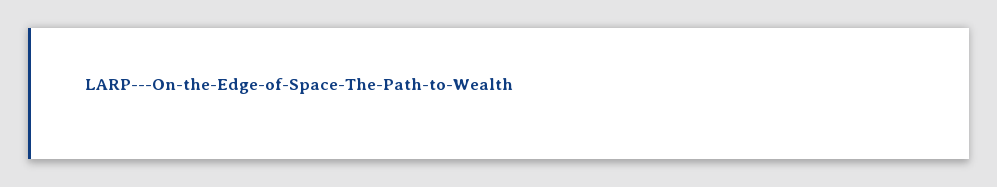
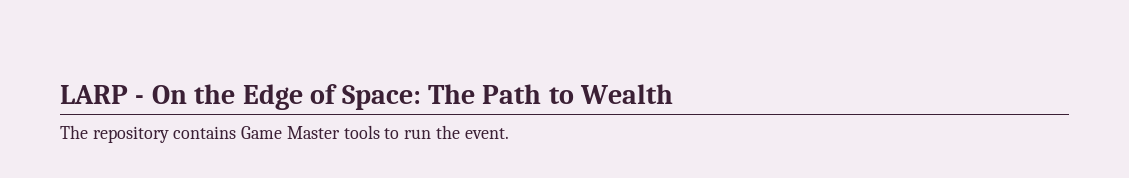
- LARP---On-the-Edge-of-Space-The-Path-to-Wealth
+ LARP - On the Edge of Space: The Path to Wealth
+ The repository contains Game Master tools to run the event.

